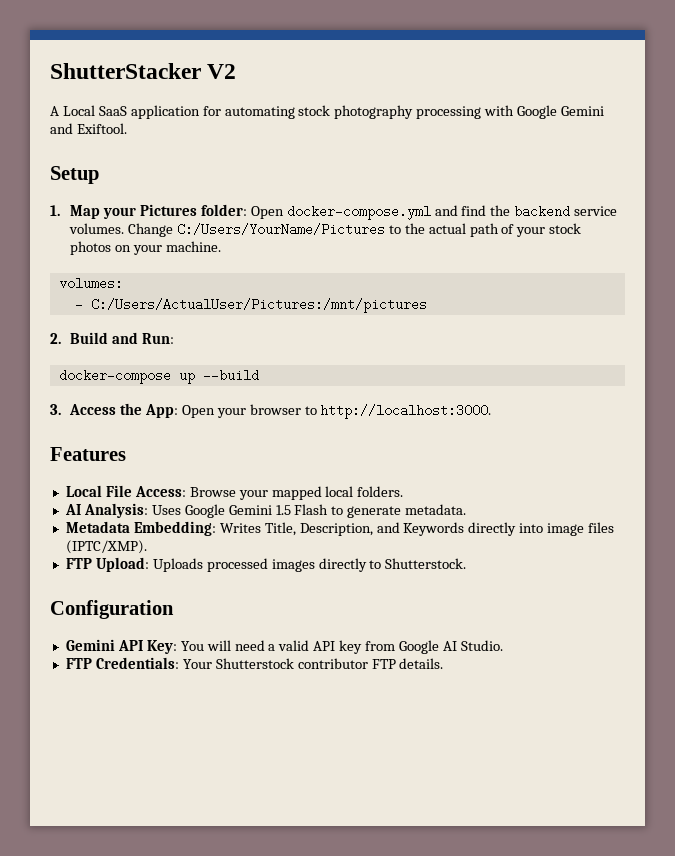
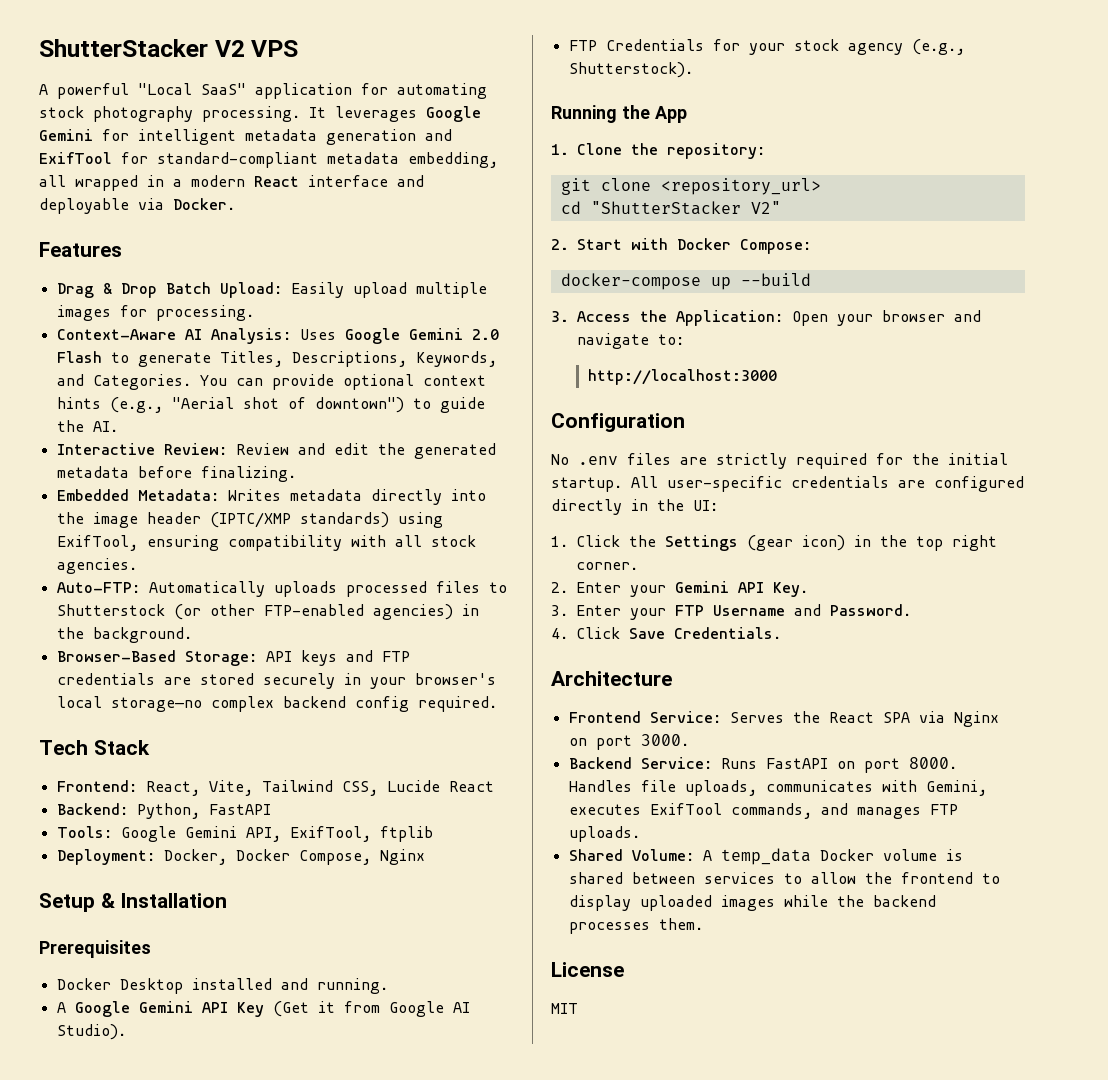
- ShutterStacker V2
- A Local SaaS application for automating stock photography processing with Google Gemini and Exiftool.
- Setup
- 1. Map your Pictures folder: Open docker-compose.yml and find the backend service volumes. Change C:/Users/YourName/Pictures to the actual path of your stock photos on your machine.
- volumes:
- - C:/Users/ActualUser/Pictures:/mnt/pictures
- 2. Build and Run:
+ ShutterStacker V2 VPS
+ A powerful "Local SaaS" application for automating stock photography processing. It leverages Google Gemini for intelligent metadata generation and ExifTool for standard-compliant metadata embedding, all wrapped in a modern React interface and deployable via Docker.
+ Features
+ Drag & Drop Batch Upload: Easily upload multiple images for processing.
+ Context-Aware AI Analysis: Uses Google Gemini 2.0 Flash to generate Titles, Descriptions, Keywords, and Categories. You can provide optional context hints (e.g., "Aerial shot of downtown") to guide the AI.
+ Interactive Review: Review and edit the generated metadata before finalizing.
+ Embedded Metadata: Writes metadata directly into the image header (IPTC/XMP standards) using ExifTool, ensuring compatibility with all stock agencies.
+ Auto-FTP: Automatically uploads processed files to Shutterstock (or other FTP-enabled agencies) in the background.
+ Browser-Based Storage: API keys and FTP credentials are stored securely in your browser's local storage—no complex backend config required.
+ Tech Stack
+ Frontend: React, Vite, Tailwind CSS, Lucide React
+ Backend: Python, FastAPI
+ Tools: Google Gemini API, ExifTool, ftplib
+ Deployment: Docker, Docker Compose, Nginx
+ Setup & Installation
+ Prerequisites
+ Docker Desktop installed and running.
+ A Google Gemini API Key (Get it from Google AI Studio).
+ FTP Credentials for your stock agency (e.g., Shutterstock).
+ Running the App
+ 1. Clone the repository:
+ git clone <repository_url>
+ cd "ShutterStacker V2"
+ 2. Start with Docker Compose:
- 3. Access the App: Open your browser to http://localhost:3000.
- Features
- Local File Access: Browse your mapped local folders.
- AI Analysis: Uses Google Gemini 1.5 Flash to generate metadata.
- Metadata Embedding: Writes Title, Description, and Keywords directly into image files (IPTC/XMP).
- FTP Upload: Uploads processed images directly to Shutterstock.
+ 3. Access the Application: Open your browser and navigate to:
+ http://localhost:3000
  Configuration
- Gemini API Key: You will need a valid API key from Google AI Studio.
- FTP Credentials: Your Shutterstock contributor FTP details.
+ No .env files are strictly required for the initial startup. All user-specific credentials are configured directly in the UI:
+ 1. Click the Settings (gear icon) in the top right corner.
+ 2. Enter your Gemini API Key.
+ 3. Enter your FTP Username and Password.
+ 4. Click Save Credentials.
+ Architecture
+ Frontend Service: Serves the React SPA via Nginx on port 3000.
+ Backend Service: Runs FastAPI on port 8000. Handles file uploads, communicates with Gemini, executes ExifTool commands, and manages FTP uploads.
+ Shared Volume: A temp_data Docker volume is shared between services to allow the frontend to display uploaded images while the backend processes them.
+ License
+ MIT

